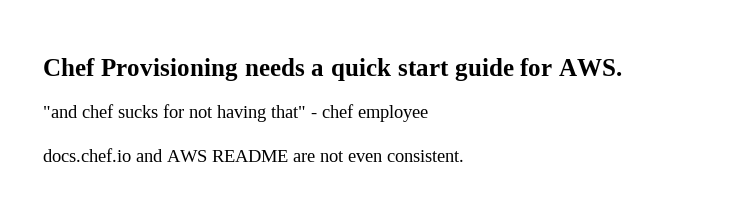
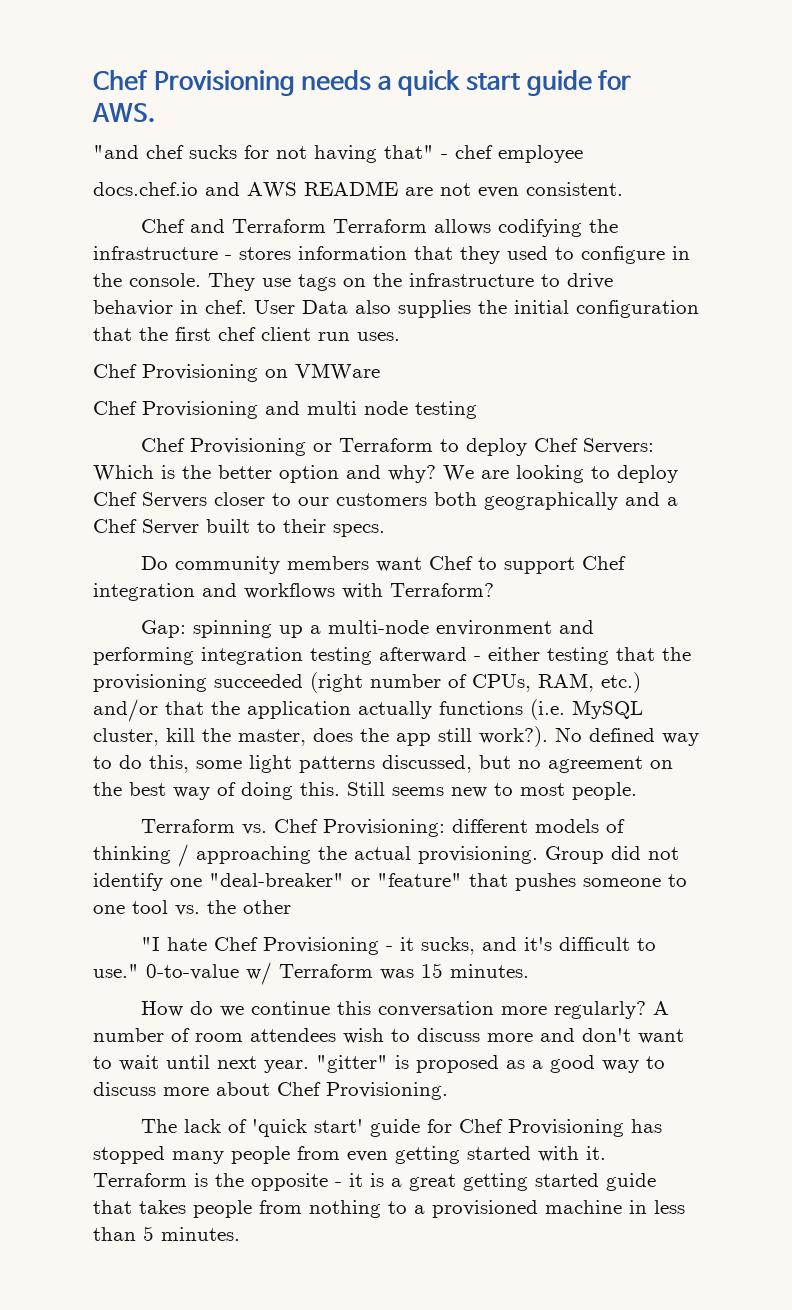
+ Chef and Terraform Terraform allows codifying the infrastructure - stores information that they used to configure in the console. They use tags on the infrastructure to drive behavior in chef. User Data also supplies the initial configuration that the first chef client run uses.
+ Chef Provisioning on VMWare
+ Chef Provisioning and multi node testing
+ Chef Provisioning or Terraform to deploy Chef Servers: Which is the better option and why? We are looking to deploy Chef Servers closer to our customers both geographically and a Chef Server built to their specs.
+ Do community members want Chef to support Chef integration and workflows with Terraform?
+ Gap: spinning up a multi-node environment and performing integration testing afterward - either testing that the provisioning succeeded (right number of CPUs, RAM, etc.) and/or that the application actually functions (i.e. MySQL cluster, kill the master, does the app still work?). No defined way to do this, some light patterns discussed, but no agreement on the best way of doing this. Still seems new to most people.
+ Terraform vs. Chef Provisioning: different models of thinking / approaching the actual provisioning. Group did not identify one "deal-breaker" or "feature" that pushes someone to one tool vs. the other
+ "I hate Chef Provisioning - it sucks, and it's difficult to use." 0-to-value w/ Terraform was 15 minutes.
+ How do we continue this conversation more regularly? A number of room attendees wish to discuss more and don't want to wait until next year. "gitter" is proposed as a good way to discuss more about Chef Provisioning.
+ The lack of 'quick start' guide for Chef Provisioning has stopped many people from even getting started with it. Terraform is the opposite - it is a great getting started guide that takes people from nothing to a provisioned machine in less than 5 minutes.

